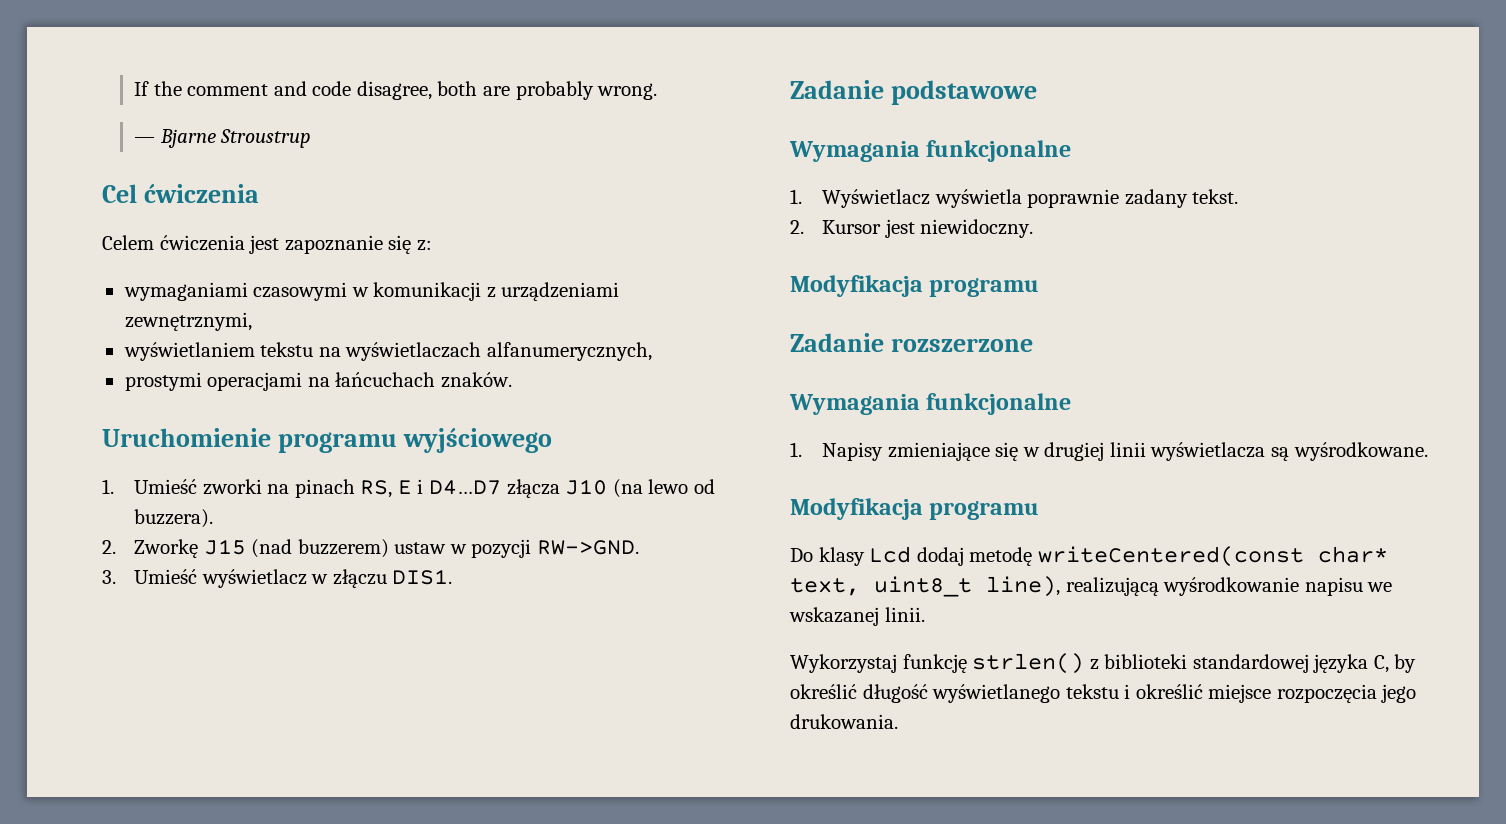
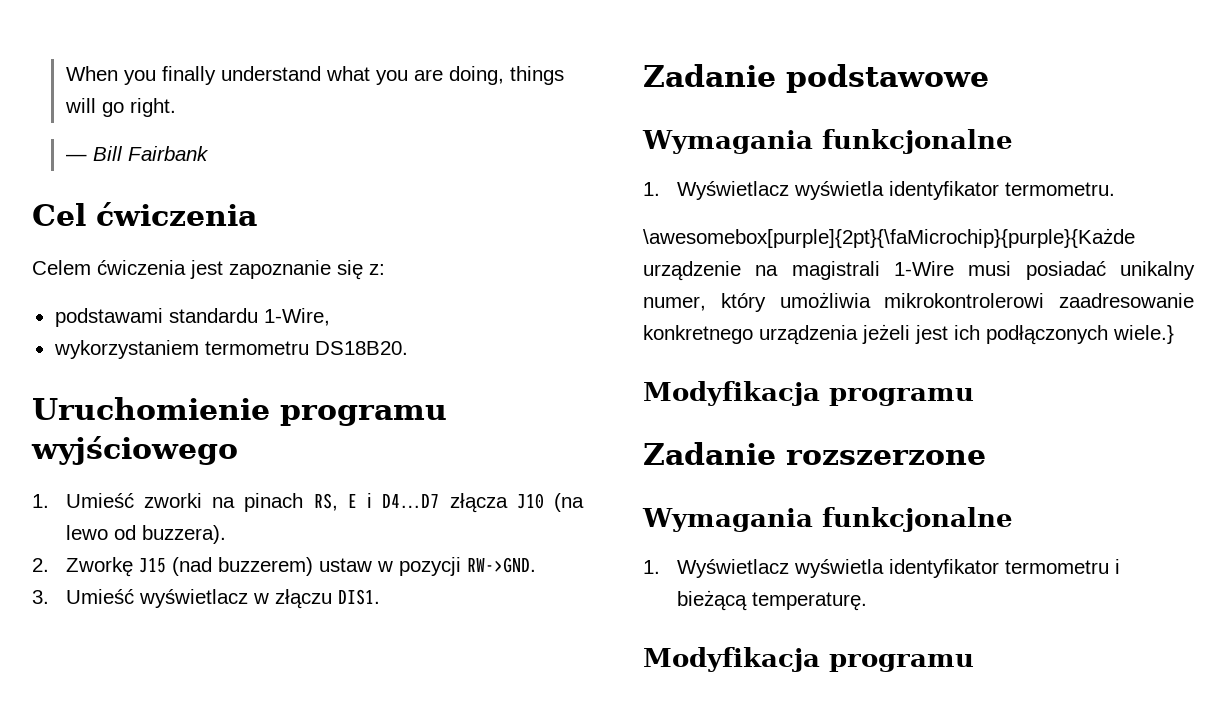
- If the comment and code disagree, both are probably wrong.
+ When you finally understand what you are doing, things will go right.
- — Bjarne Stroustrup
+ — Bill Fairbank
- wymaganiami czasowymi w komunikacji z urządzeniami zewnętrznymi,
- wyświetlaniem tekstu na wyświetlaczach alfanumerycznych,
- prostymi operacjami na łańcuchach znaków.
+ podstawami standardu 1-Wire,
+ wykorzystaniem termometru DS18B20.
- 1. Wyświetlacz wyświetla poprawnie zadany tekst.
- 2. Kursor jest niewidoczny.
+ 1. Wyświetlacz wyświetla identyfikator termometru.
+ \awesomebox[purple]{2pt}{\faMicrochip}{purple}{Każde urządzenie na magistrali 1-Wire musi posiadać unikalny numer, który umożliwia mikrokontrolerowi zaadresowanie konkretnego urządzenia jeżeli jest ich podłączonych wiele.}
- 1. Napisy zmieniające się w drugiej linii wyświetlacza są wyśrodkowane.
+ 1. Wyświetlacz wyświetla identyfikator termometru i bieżącą temperaturę.
  Modyfikacja programu
- Do klasy Lcd dodaj metodę writeCentered(const char* text, uint8_t line), realizującą wyśrodkowanie napisu we wskazanej linii.
- Wykorzystaj funkcję strlen() z biblioteki standardowej języka C, by określić długość wyświetlanego tekstu i określić miejsce rozpoczęcia jego drukowania.

